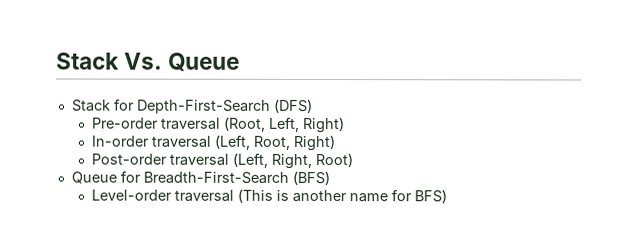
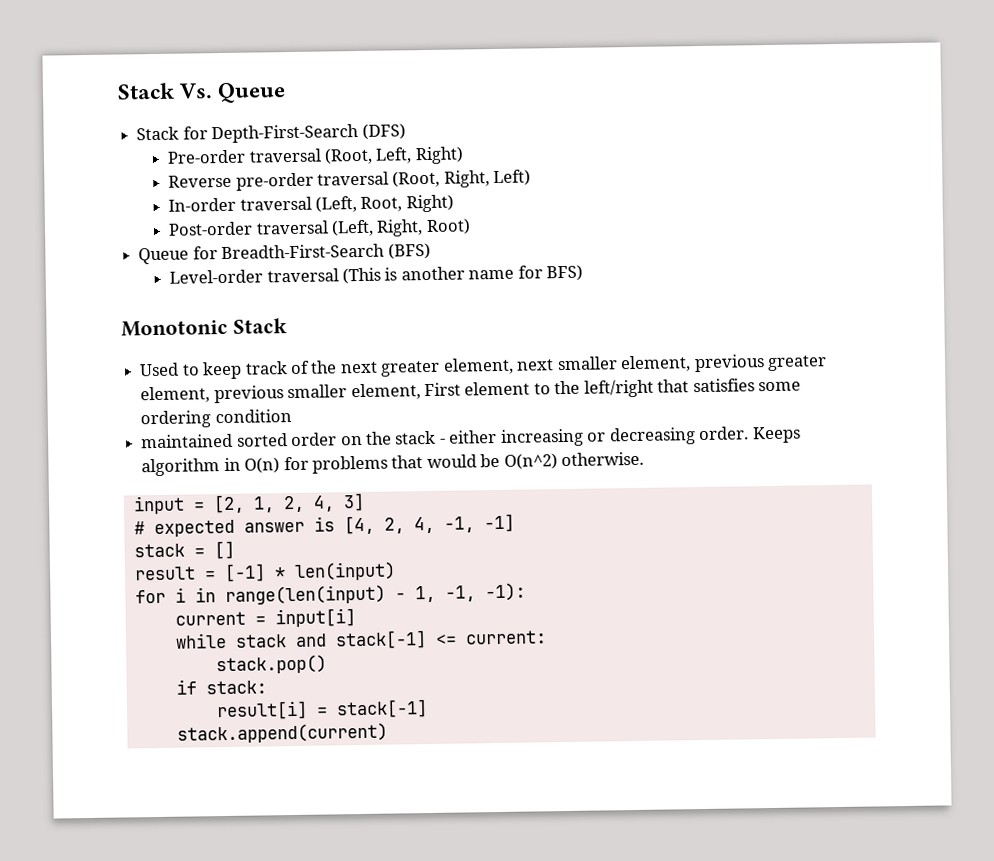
+ Reverse pre-order traversal (Root, Right, Left)
+ Monotonic Stack
+ Used to keep track of the next greater element, next smaller element, previous greater element, previous smaller element, First element to the left/right that satisfies some ordering condition
+ maintained sorted order on the stack - either increasing or decreasing order. Keeps algorithm in O(n) for problems that would be O(n^2) otherwise.
+ input = [2, 1, 2, 4, 3]
+ # expected answer is [4, 2, 4, -1, -1]
+ stack = []
+ result = [-1] * len(input)
+ for i in range(len(input) - 1, -1, -1):
+ current = input[i]
+ while stack and stack[-1] <= current:
+ stack.pop()
+ if stack:
+ result[i] = stack[-1]
+ stack.append(current)

